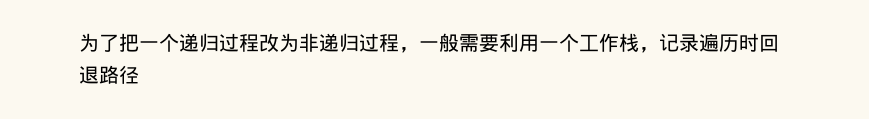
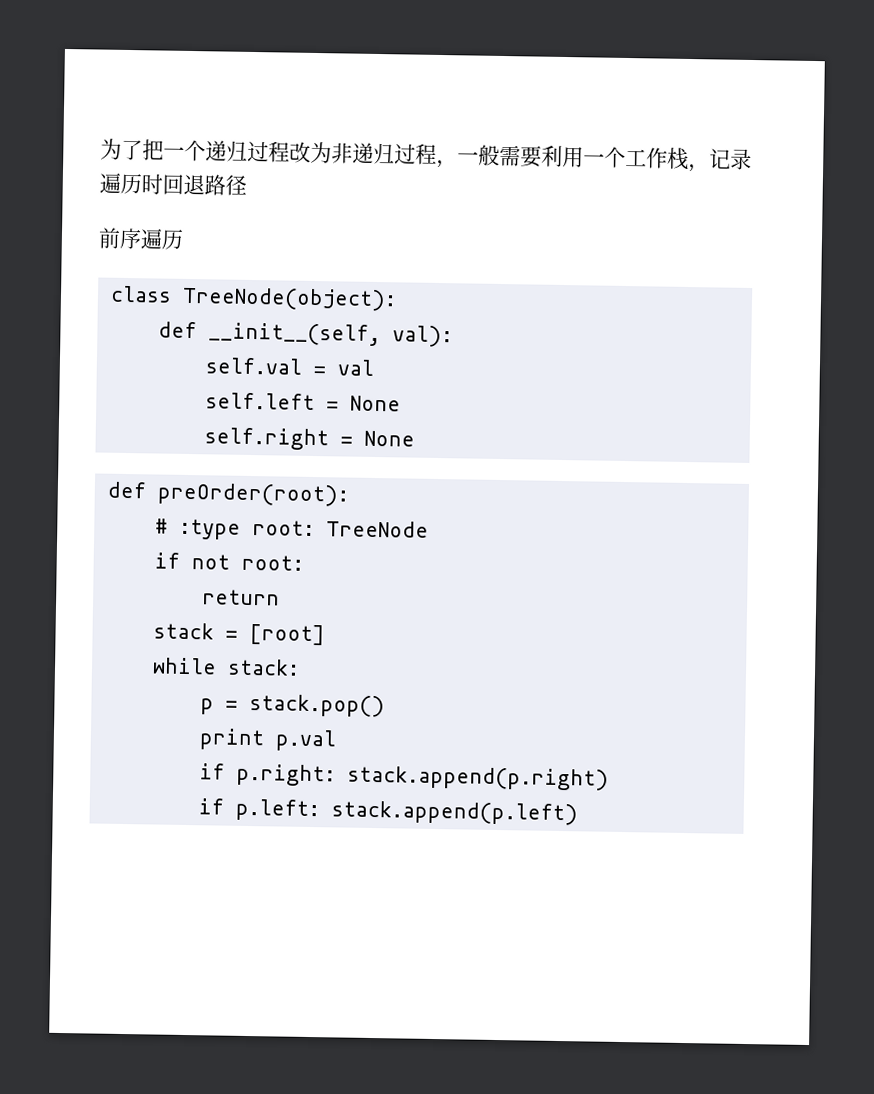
+ 前序遍历
+ class TreeNode(object):
+ def __init__(self, val):
+ self.val = val
+ self.left = None
+ self.right = None
+ def preOrder(root):
+ # :type root: TreeNode
+ if not root:
+ return
+ stack = [root]
+ while stack:
+ p = stack.pop()
+ print p.val
+ if p.right: stack.append(p.right)
+ if p.left: stack.append(p.left)

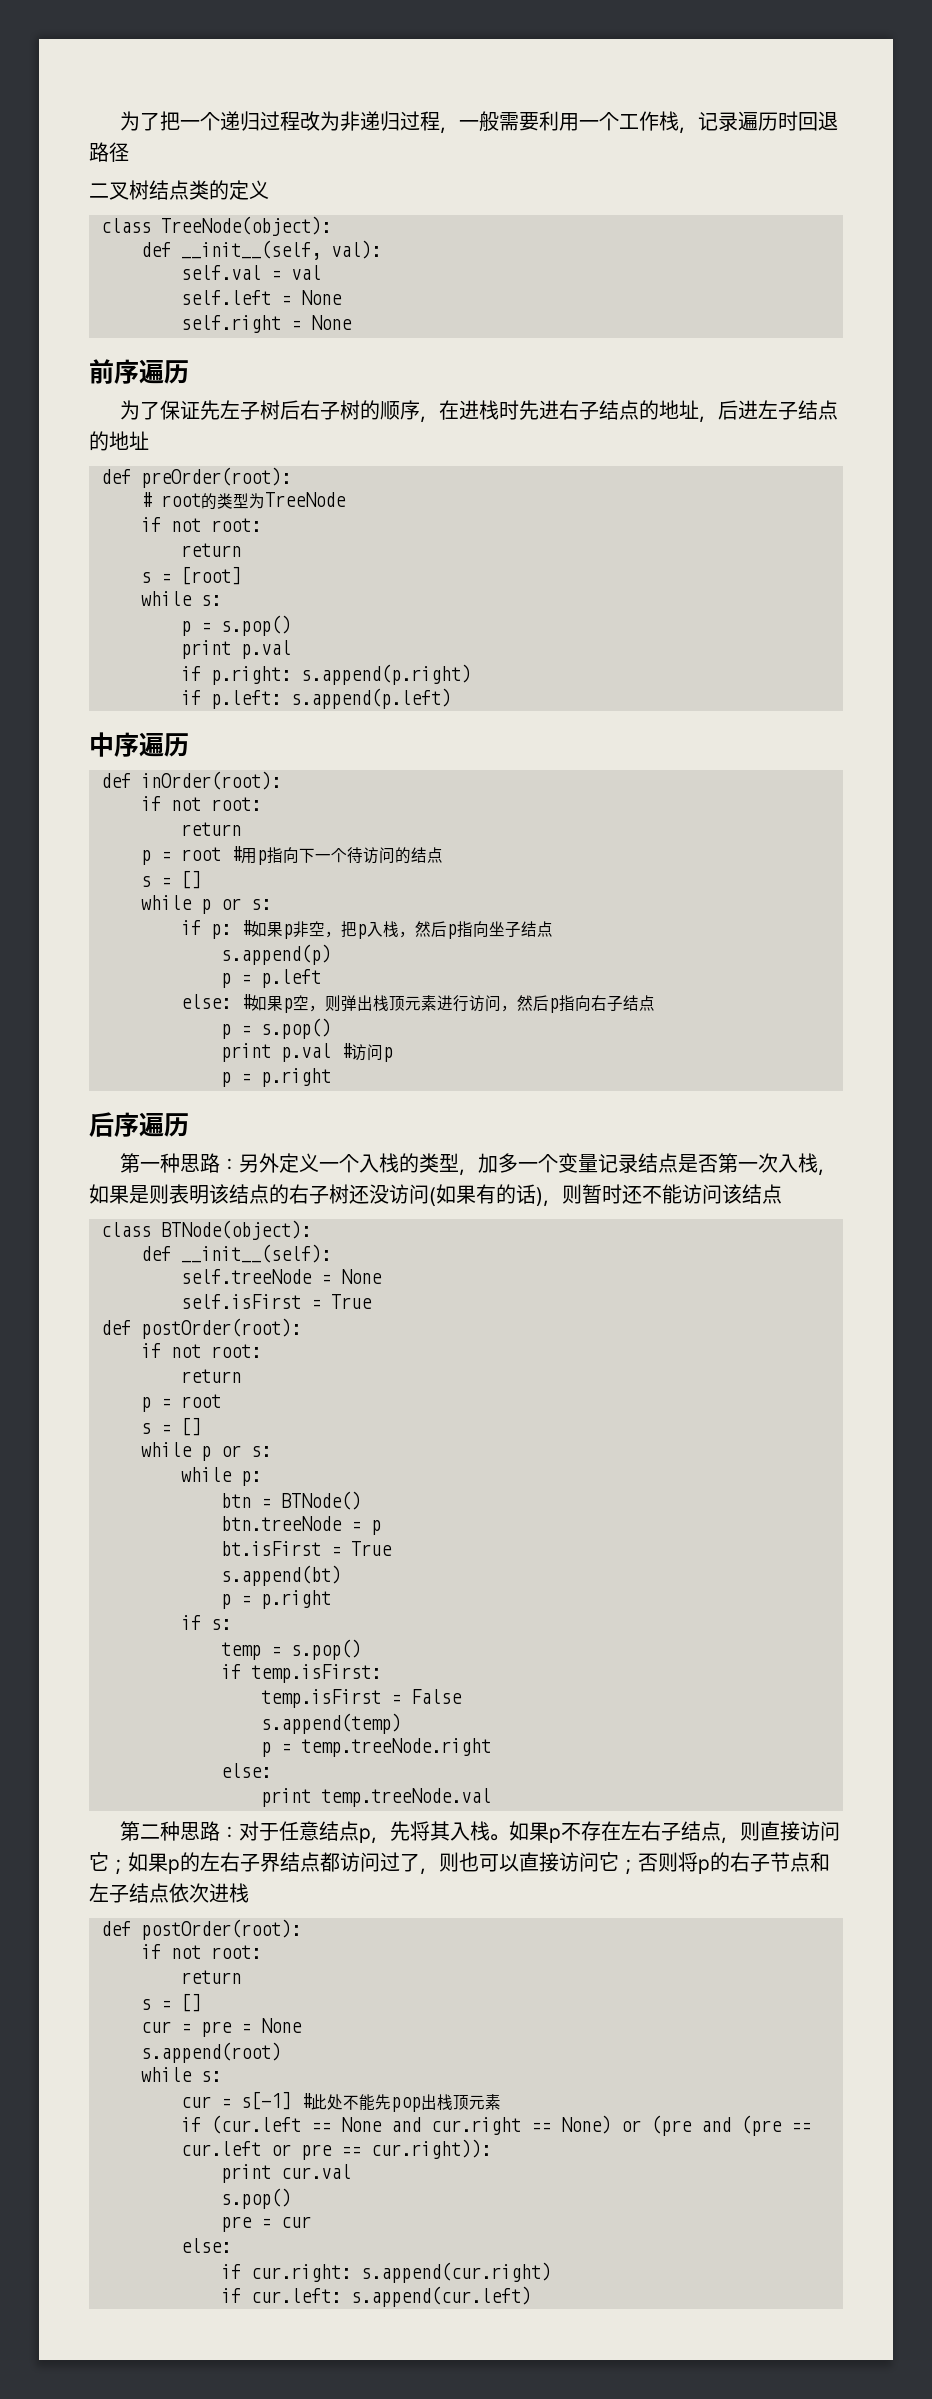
- 前序遍历
+ 二叉树结点类的定义
+ 前序遍历
+ 为了保证先左子树后右子树的顺序，在进栈时先进右子结点的地址，后进左子结点的地址
- # :type root: TreeNode
+ # root的类型为TreeNode
- stack = [root]
- while stack:
- p = stack.pop()
+ s = [root]
+ while s:
+ p = s.pop()
- if p.right: stack.append(p.right)
+ if p.right: s.append(p.right)
- if p.left: stack.append(p.left)
+ if p.left: s.append(p.left)
+ 中序遍历
+ def inOrder(root):
+ if not root:
+ return
+ p = root #用p指向下一个待访问的结点
+ s = []
+ while p or s:
+ if p: #如果p非空，把p入栈，然后p指向坐子结点
+ s.append(p)
+ p = p.left
+ else: #如果p空，则弹出栈顶元素进行访问，然后p指向右子结点
+ p = s.pop()
+ print p.val #访问p
+ p = p.right
+ 后序遍历
+ 第一种思路：另外定义一个入栈的类型，加多一个变量记录结点是否第一次入栈，如果是则表明该结点的右子树还没访问(如果有的话)，则暂时还不能访问该结点
+ class BTNode(object):
+ def __init__(self):
+ self.treeNode = None
+ self.isFirst = True
+ def postOrder(root):
+ if not root:
+ return
+ p = root
+ s = []
+ while p or s:
+ while p:
+ btn = BTNode()
+ btn.treeNode = p
+ bt.isFirst = True
+ s.append(bt)
+ p = p.right
+ if s:
+ temp = s.pop()
+ if temp.isFirst:
+ temp.isFirst = False
+ s.append(temp)
+ p = temp.treeNode.right
+ else:
+ print temp.treeNode.val
+ 第二种思路：对于任意结点p，先将其入栈。如果p不存在左右子结点，则直接访问它；如果p的左右子界结点都访问过了，则也可以直接访问它；否则将p的右子节点和左子结点依次进栈
+ def postOrder(root):
+ if not root:
+ return
+ s = []
+ cur = pre = None
+ s.append(root)
+ while s:
+ cur = s[-1] #此处不能先pop出栈顶元素
+ if (cur.left == None and cur.right == None) or (pre and (pre == cur.left or pre == cur.right)):
+ print cur.val
+ s.pop()
+ pre = cur
+ else:
+ if cur.right: s.append(cur.right)
+ if cur.left: s.append(cur.left)

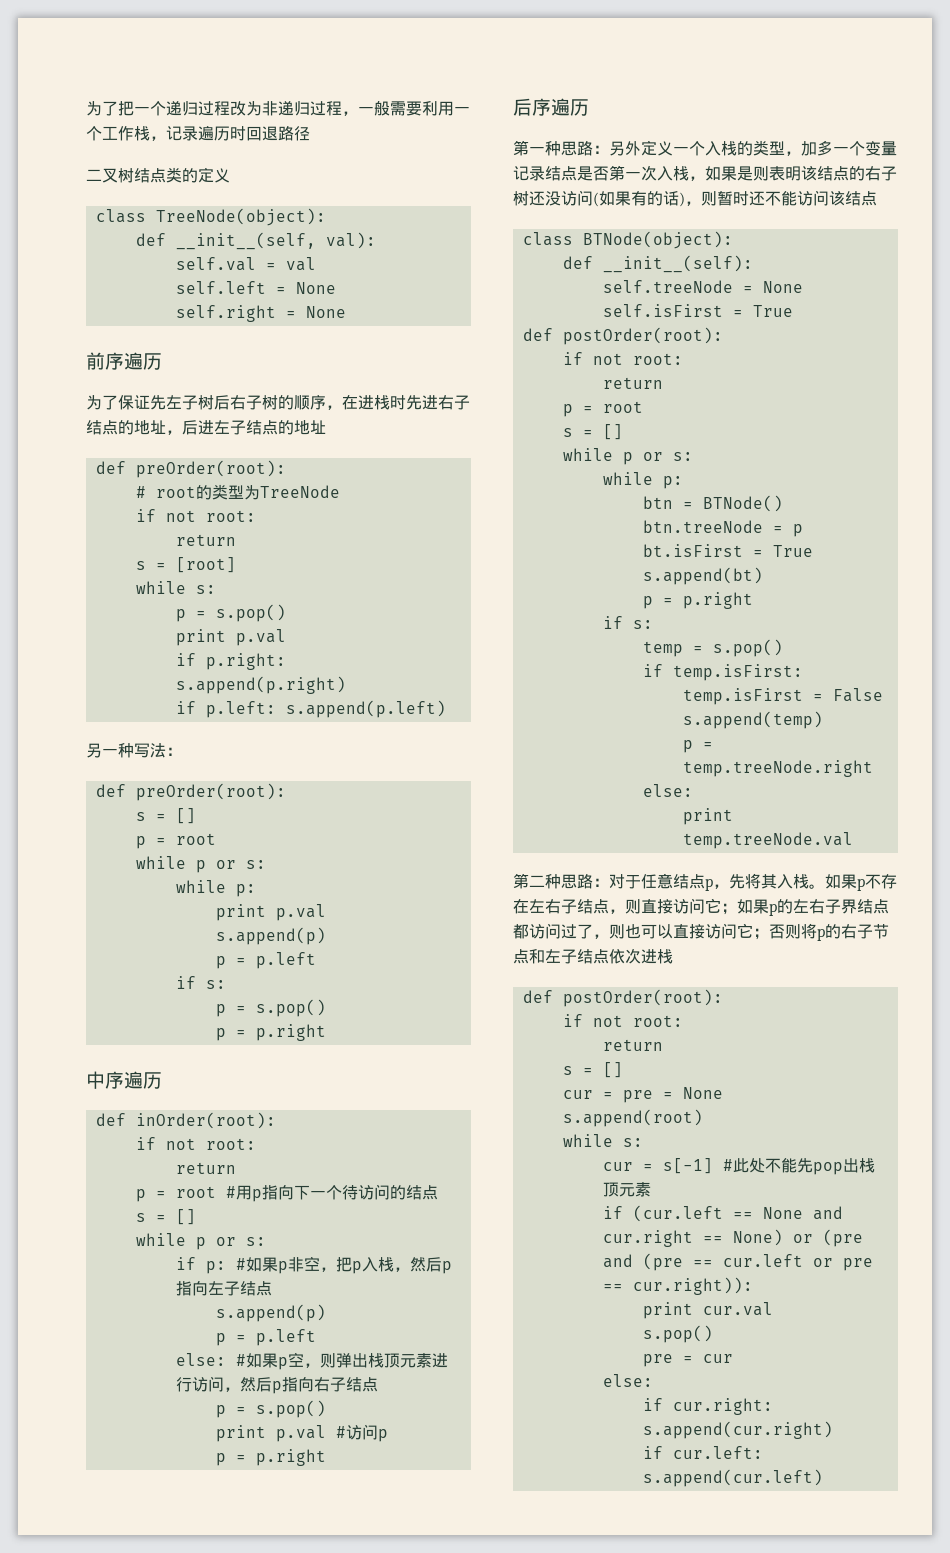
+ 另一种写法：
+ def preOrder(root):
+ s = []
+ p = root
+ while p or s:
+ while p:
+ print p.val
+ s.append(p)
+ p = p.left
+ if s:
+ p = s.pop()
+ p = p.right
- if p: #如果p非空，把p入栈，然后p指向坐子结点
+ if p: #如果p非空，把p入栈，然后p指向左子结点

